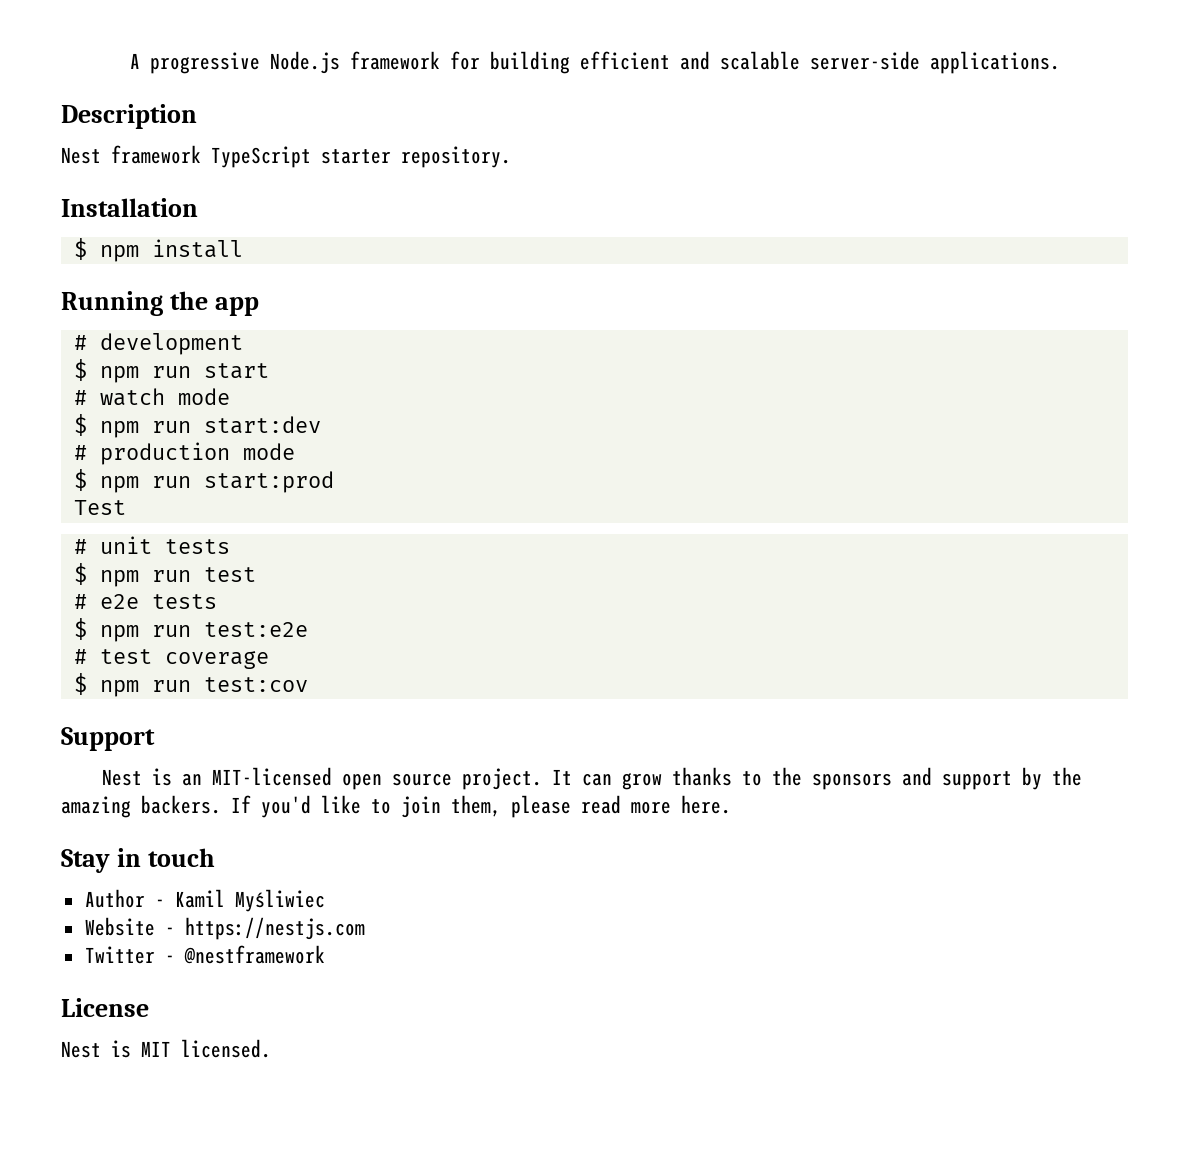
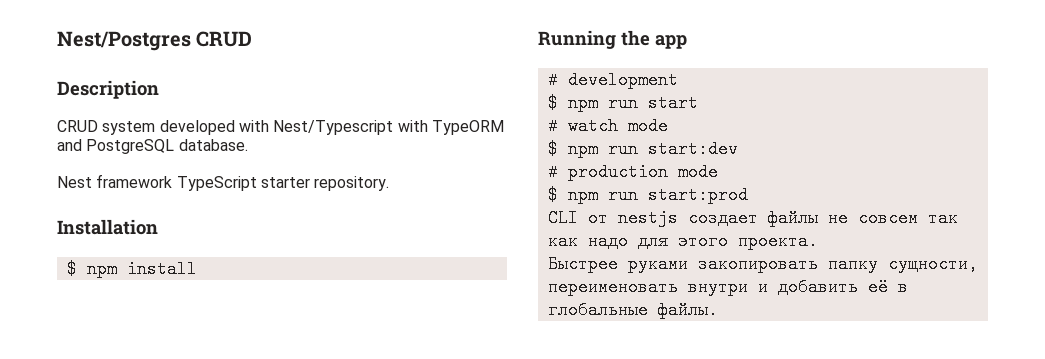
- A progressive Node.js framework for building efficient and scalable server-side applications.
+ Nest/Postgres CRUD
  Description
+ CRUD system developed with Nest/Typescript with TypeORM and PostgreSQL database.
- Test
- # unit tests
- $ npm run test
- # e2e tests
- $ npm run test:e2e
- # test coverage
- $ npm run test:cov
- Support
- Nest is an MIT-licensed open source project. It can grow thanks to the sponsors and support by the amazing backers. If you'd like to join them, please read more here.
- Stay in touch
- Author - Kamil Myśliwiec
- Website - https://nestjs.com
- Twitter - @nestframework
- License
- Nest is MIT licensed.
+ CLI от nestjs создает файлы не совсем так как надо для этого проекта.
+ Быстрее руками закопировать папку сущности, переименовать внутри и добавить её в глобальные файлы.

